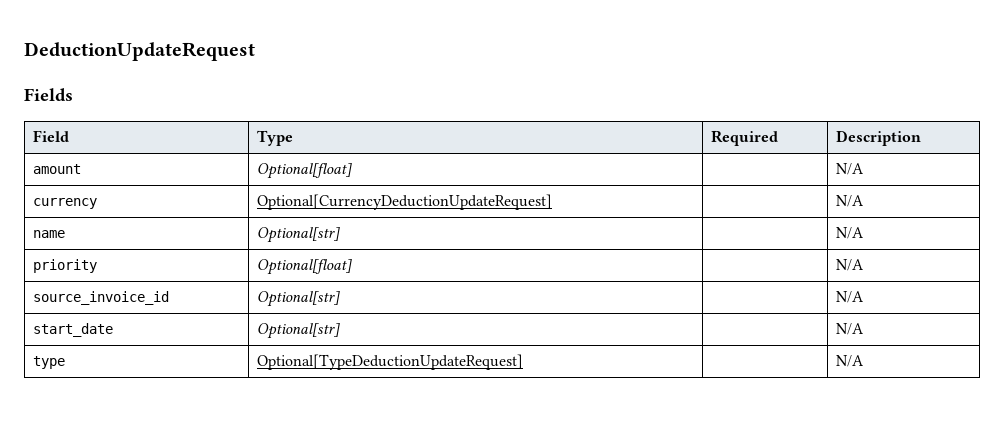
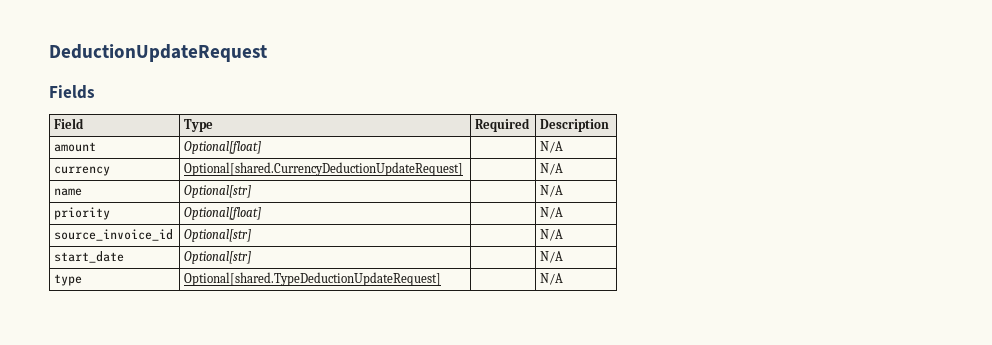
- currency | Optional[CurrencyDeductionUpdateRequest] | | N/A
+ currency | Optional[shared.CurrencyDeductionUpdateRequest] | | N/A
- type | Optional[TypeDeductionUpdateRequest] | | N/A
+ type | Optional[shared.TypeDeductionUpdateRequest] | | N/A

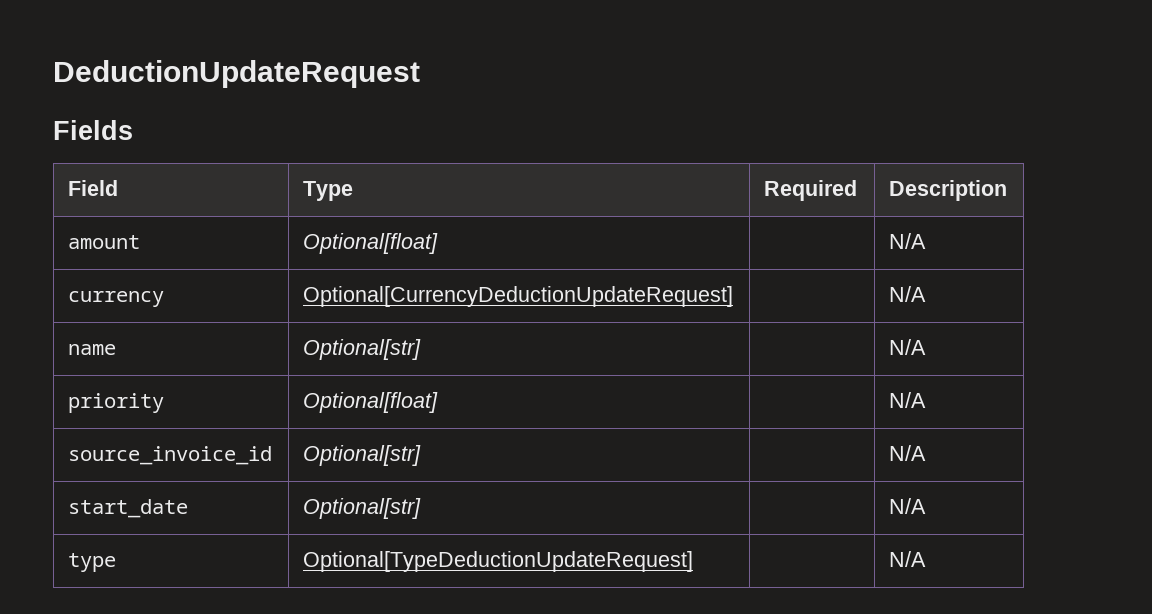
- currency | Optional[shared.CurrencyDeductionUpdateRequest] | | N/A
+ currency | Optional[CurrencyDeductionUpdateRequest] | | N/A
- type | Optional[shared.TypeDeductionUpdateRequest] | | N/A
+ type | Optional[TypeDeductionUpdateRequest] | | N/A

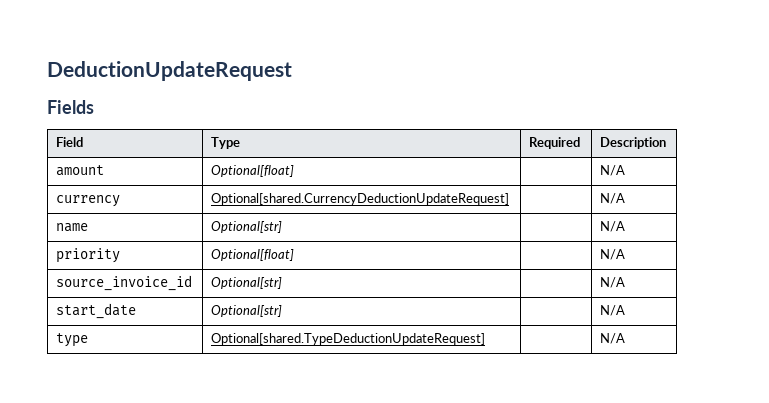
- currency | Optional[CurrencyDeductionUpdateRequest] | | N/A
+ currency | Optional[shared.CurrencyDeductionUpdateRequest] | | N/A
- type | Optional[TypeDeductionUpdateRequest] | | N/A
+ type | Optional[shared.TypeDeductionUpdateRequest] | | N/A

